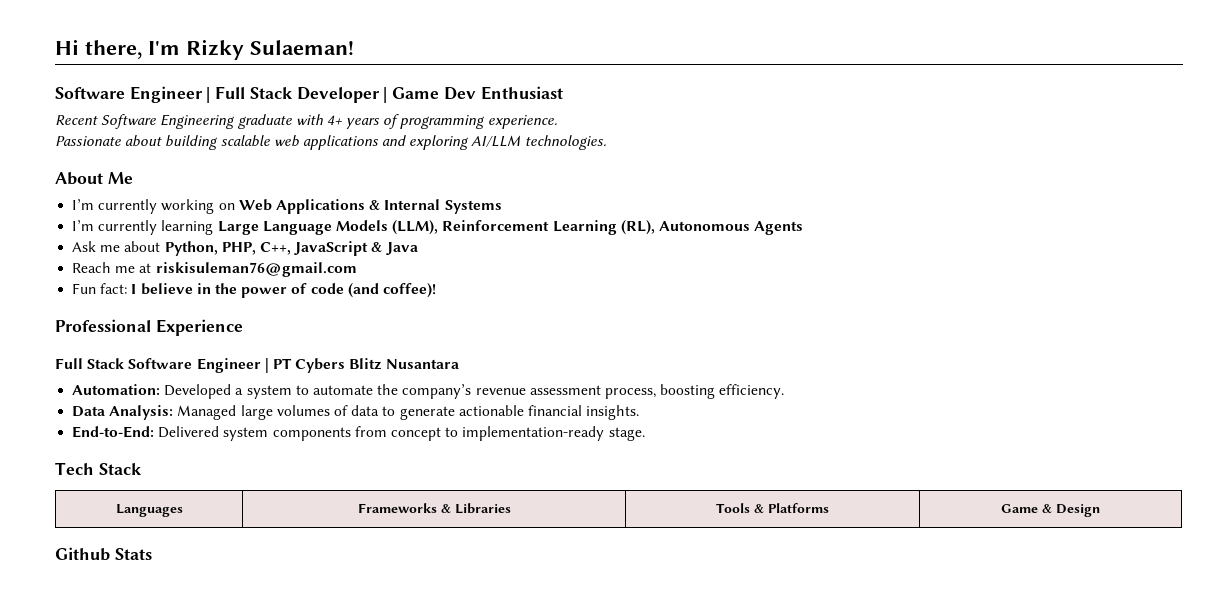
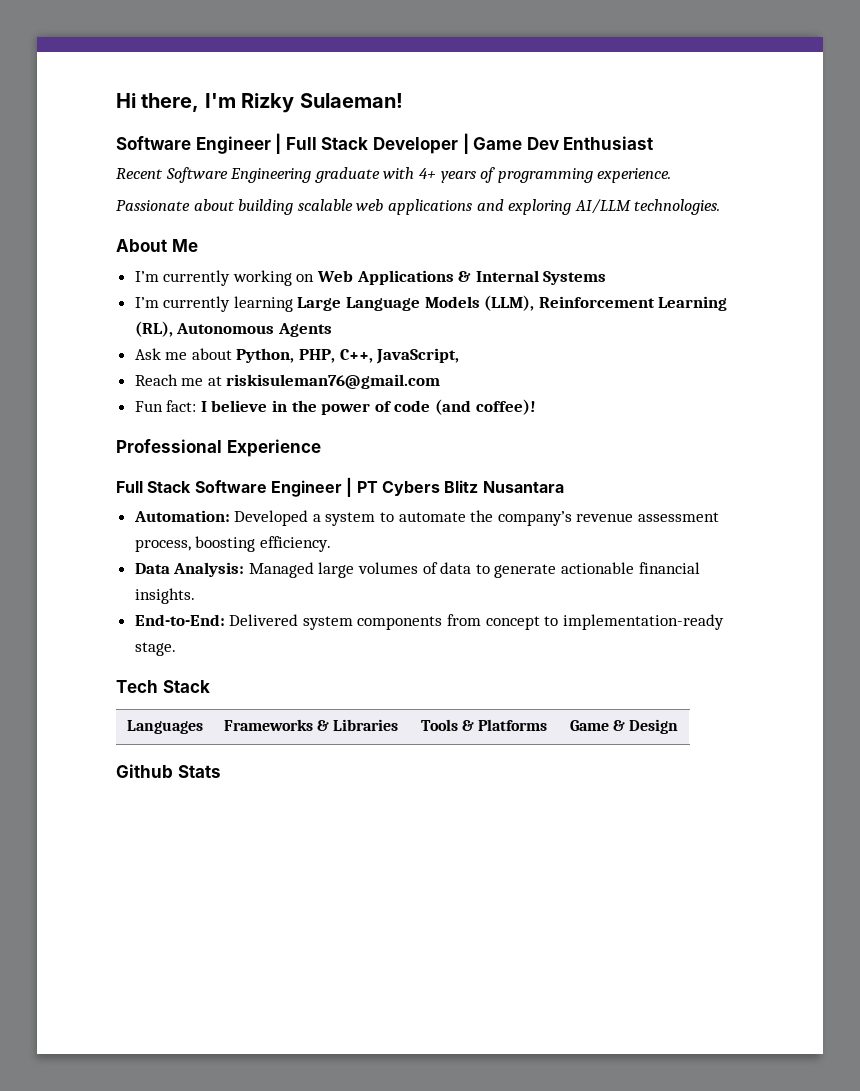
- Ask me about Python, PHP, C++, JavaScript & Java
+ Ask me about Python, PHP, C++, JavaScript,

